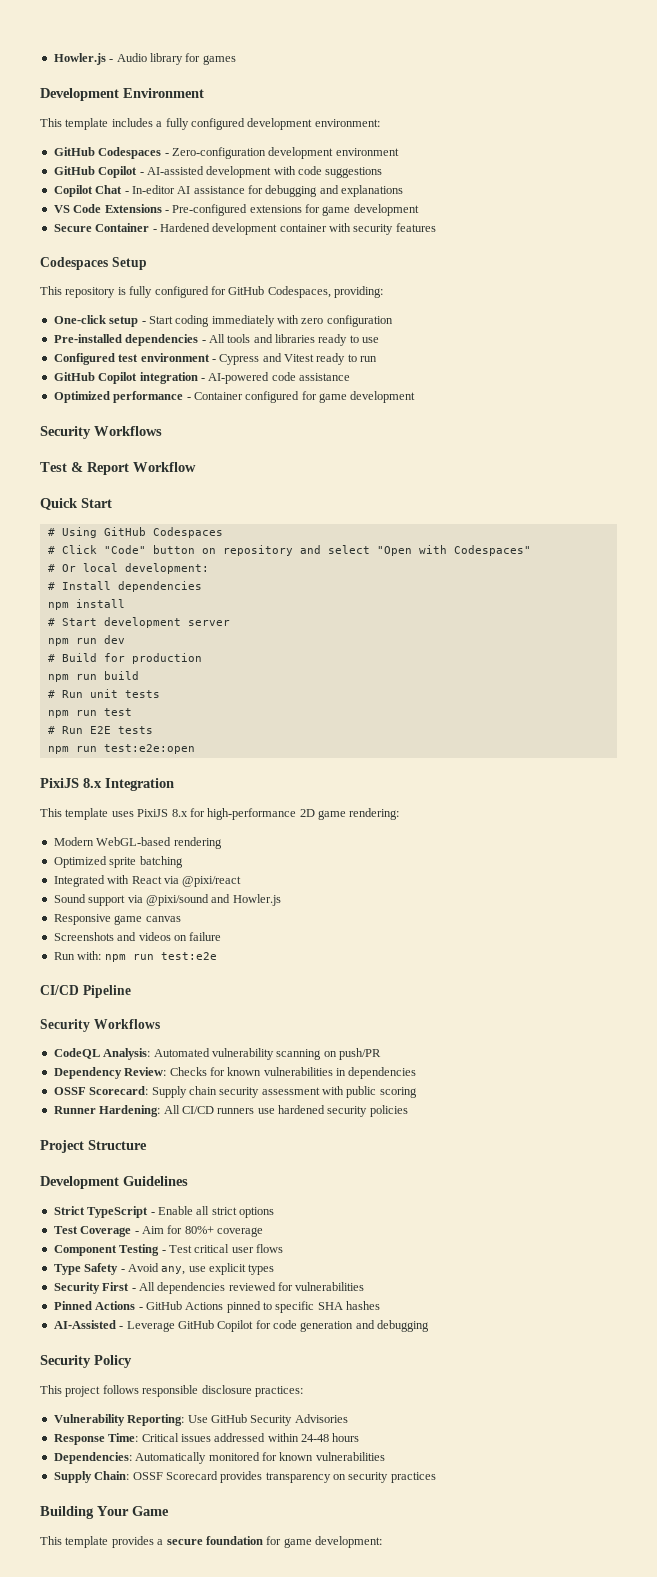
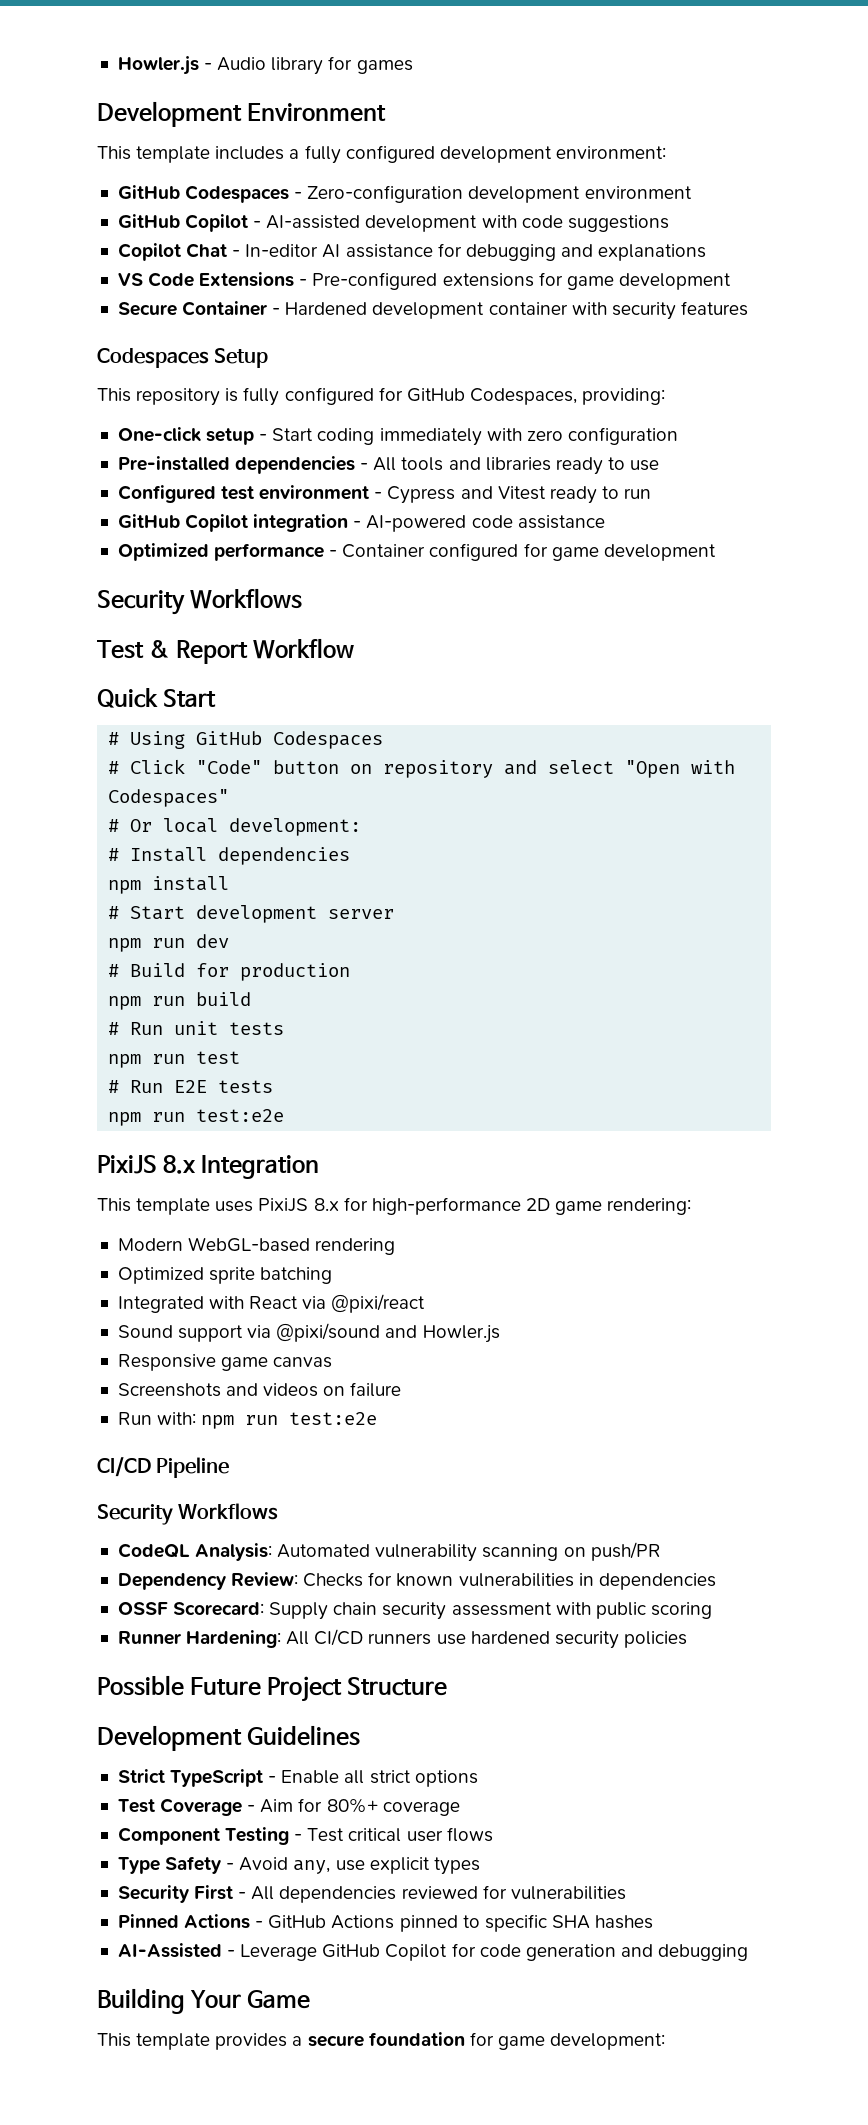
  # Run E2E tests
- npm run test:e2e:open
+ npm run test:e2e
- Project Structure
+ Possible Future Project Structure
- Security Policy
- This project follows responsible disclosure practices:
- Vulnerability Reporting: Use GitHub Security Advisories
- Response Time: Critical issues addressed within 24-48 hours
- Dependencies: Automatically monitored for known vulnerabilities
- Supply Chain: OSSF Scorecard provides transparency on security practices

